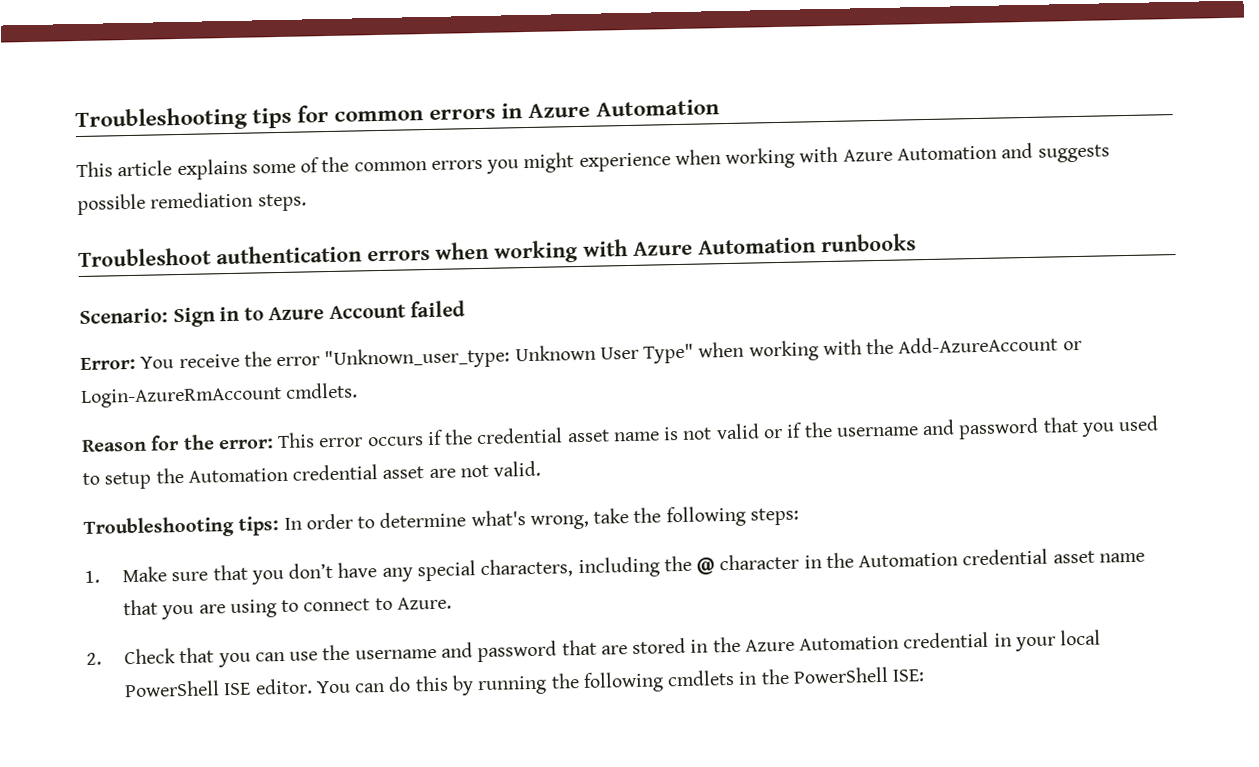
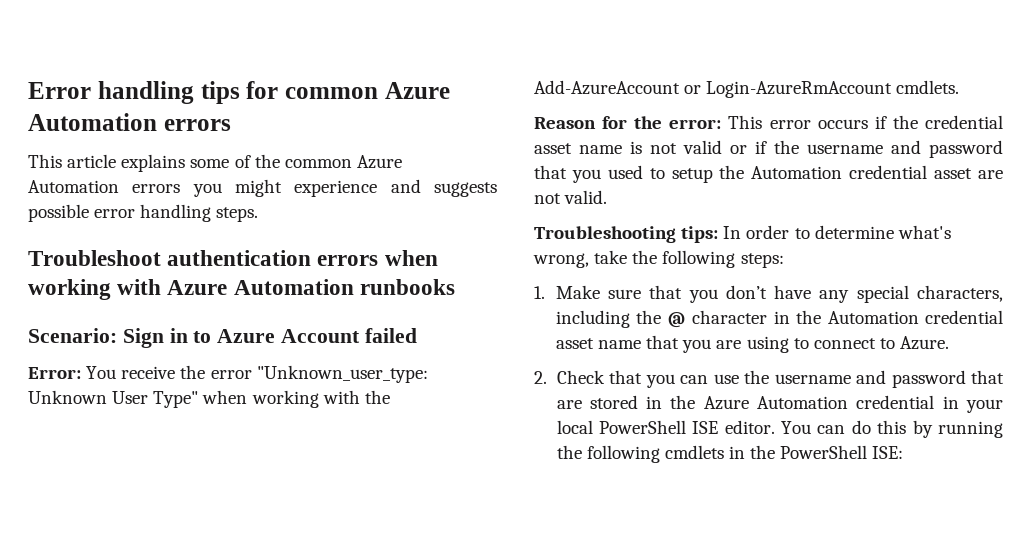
- Troubleshooting tips for common errors in Azure Automation
+ Error handling tips for common Azure Automation errors
- This article explains some of the common errors you might experience when working with Azure Automation and suggests possible remediation steps.
+ This article explains some of the common Azure Automation errors you might experience and suggests possible error handling steps.

